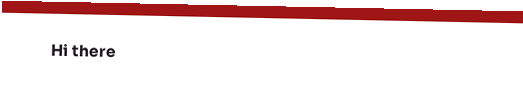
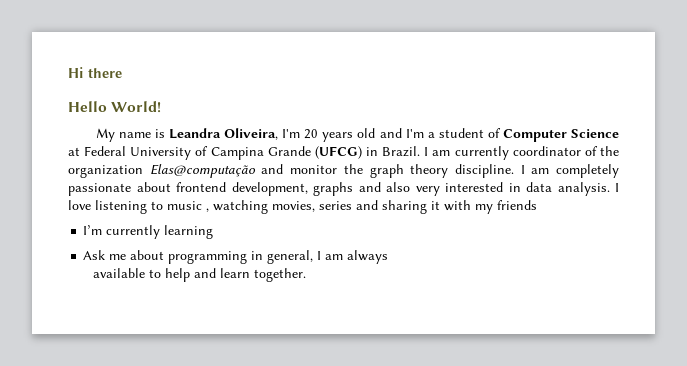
+ Hello World!
+ My name is Leandra Oliveira, I'm 20 years old and I'm a student of Computer Science at Federal University of Campina Grande (UFCG) in Brazil. I am currently coordinator of the organization Elas@computação and monitor the graph theory discipline. I am completely passionate about frontend development, graphs and also very interested in data analysis. I love listening to music , watching movies, series and sharing it with my friends
+ I’m currently learning
+ Ask me about programming in general, I am always
+ available to help and learn together.

